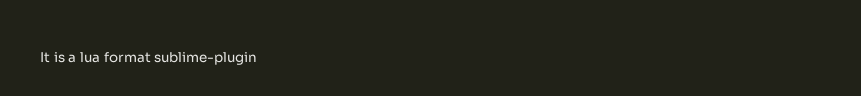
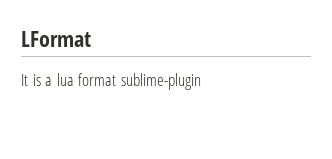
+ LFormat

